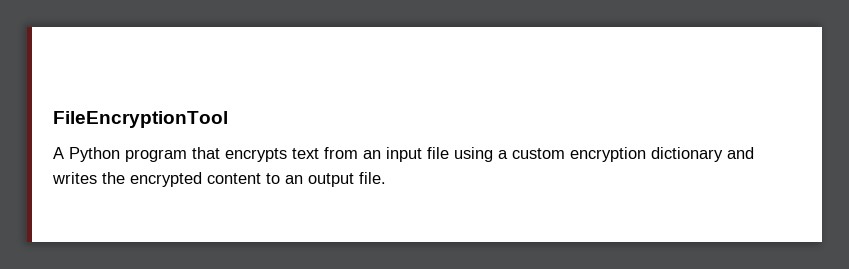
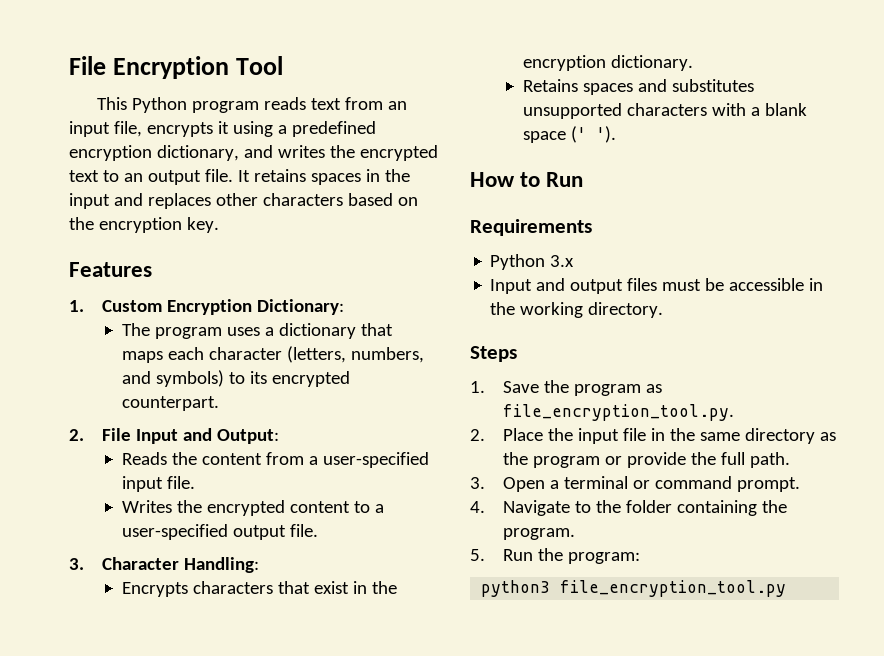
- FileEncryptionTool
- A Python program that encrypts text from an input file using a custom encryption dictionary and writes the encrypted content to an output file.
+ File Encryption Tool
+ This Python program reads text from an input file, encrypts it using a predefined encryption dictionary, and writes the encrypted text to an output file.
+ It retains spaces in the input and replaces other characters based on the encryption key.
+ Features
+ 1. Custom Encryption Dictionary:
+ The program uses a dictionary that maps each character (letters, numbers, and symbols) to its encrypted counterpart.
+ 2. File Input and Output:
+ Reads the content from a user-specified input file.
+ Writes the encrypted content to a user-specified output file.
+ 3. Character Handling:
+ Encrypts characters that exist in the encryption dictionary.
+ Retains spaces and substitutes unsupported characters with a blank space (' ').
+ How to Run
+ Requirements
+ Python 3.x
+ Input and output files must be accessible in the working directory.
+ Steps
+ 1. Save the program as file_encryption_tool.py.
+ 2. Place the input file in the same directory as the program or provide the full path.
+ 3. Open a terminal or command prompt.
+ 4. Navigate to the folder containing the program.
+ 5. Run the program:
+ python3 file_encryption_tool.py

